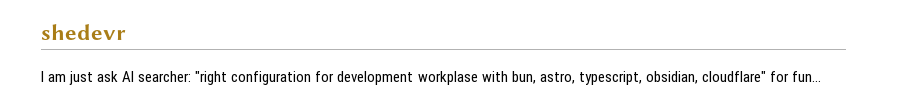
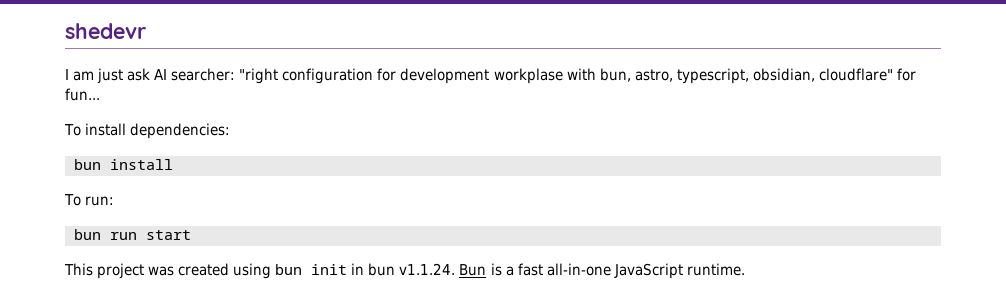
+ To install dependencies:
+ bun install
+ To run:
+ bun run start
+ This project was created using bun init in bun v1.1.24. Bun is a fast all-in-one JavaScript runtime.

